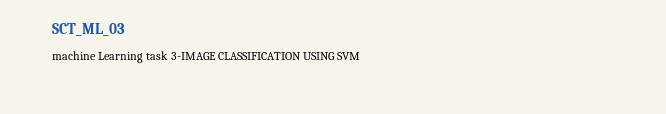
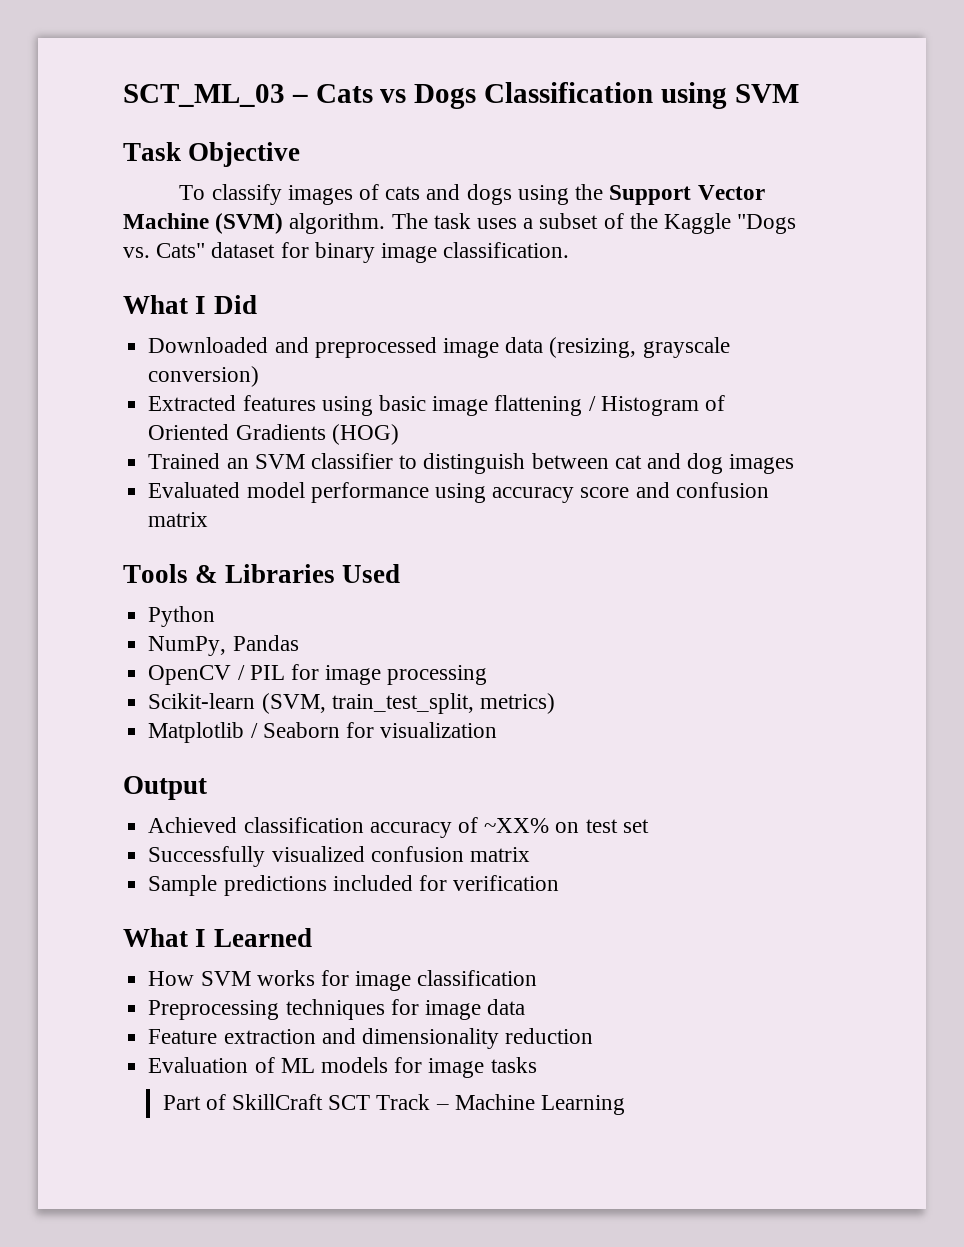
- SCT_ML_03
- machine Learning task 3-IMAGE CLASSIFICATION USING SVM
+ SCT_ML_03 – Cats vs Dogs Classification using SVM
+ Task Objective
+ To classify images of cats and dogs using the Support Vector Machine (SVM) algorithm. The task uses a subset of the Kaggle "Dogs vs. Cats" dataset for binary image classification.
+ What I Did
+ Downloaded and preprocessed image data (resizing, grayscale conversion)
+ Extracted features using basic image flattening / Histogram of Oriented Gradients (HOG)
+ Trained an SVM classifier to distinguish between cat and dog images
+ Evaluated model performance using accuracy score and confusion matrix
+ Tools & Libraries Used
+ Python
+ NumPy, Pandas
+ OpenCV / PIL for image processing
+ Scikit-learn (SVM, train_test_split, metrics)
+ Matplotlib / Seaborn for visualization
+ Output
+ Achieved classification accuracy of ~XX% on test set
+ Successfully visualized confusion matrix
+ Sample predictions included for verification
+ What I Learned
+ How SVM works for image classification
+ Preprocessing techniques for image data
+ Feature extraction and dimensionality reduction
+ Evaluation of ML models for image tasks
+ Part of SkillCraft SCT Track – Machine Learning

